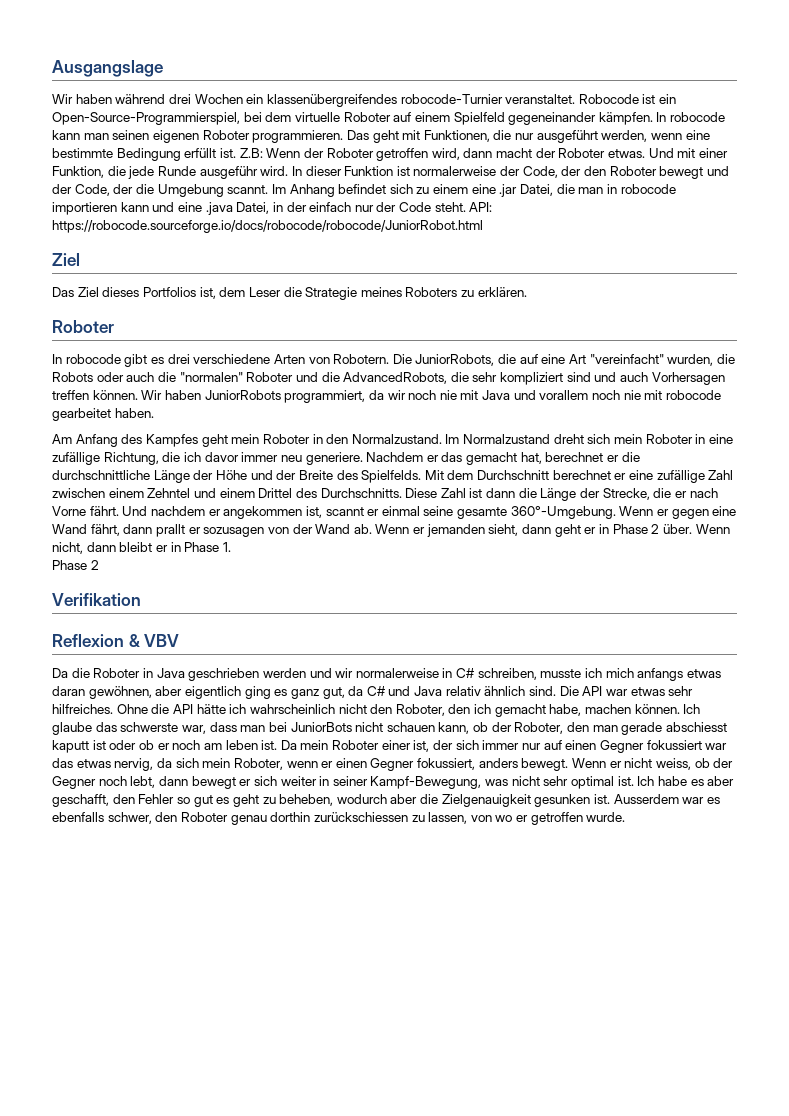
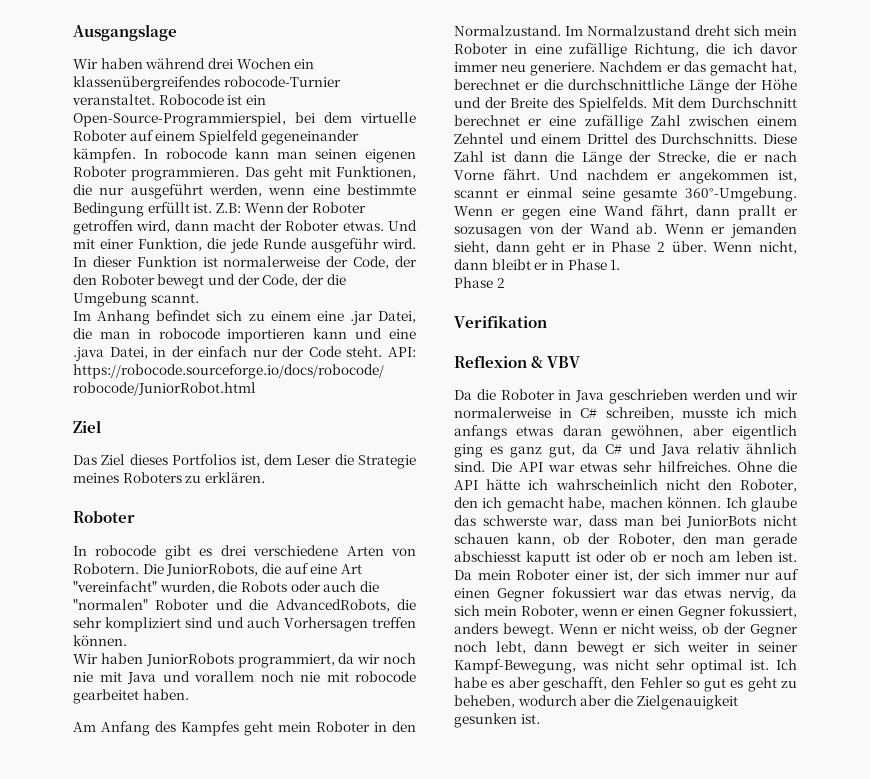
- In dieser Funktion ist normalerweise der Code, der den Roboter bewegt und der Code, der die Umgebung scannt. Im Anhang befindet sich zu einem eine .jar Datei, die man in robocode importieren kann und eine .java Datei, in der einfach nur der Code steht.
+ In dieser Funktion ist normalerweise der Code, der den Roboter bewegt und der Code, der die Umgebung scannt.
+ Im Anhang befindet sich zu einem eine .jar Datei, die man in robocode importieren kann und eine .java Datei, in der einfach nur der Code steht.
- Die JuniorRobots, die auf eine Art "vereinfacht" wurden, die Robots oder auch die "normalen" Roboter und die AdvancedRobots, die sehr kompliziert sind und auch Vorhersagen treffen können. Wir haben JuniorRobots programmiert, da wir noch nie mit Java und vorallem noch nie mit robocode gearbeitet haben.
+ Die JuniorRobots, die auf eine Art "vereinfacht" wurden, die Robots oder auch die "normalen" Roboter und die AdvancedRobots, die sehr kompliziert sind und auch Vorhersagen treffen können.
+ Wir haben JuniorRobots programmiert, da wir noch nie mit Java und vorallem noch nie mit robocode gearbeitet haben.
- Ausserdem war es ebenfalls schwer, den Roboter genau dorthin zurückschiessen zu lassen, von wo er getroffen wurde.

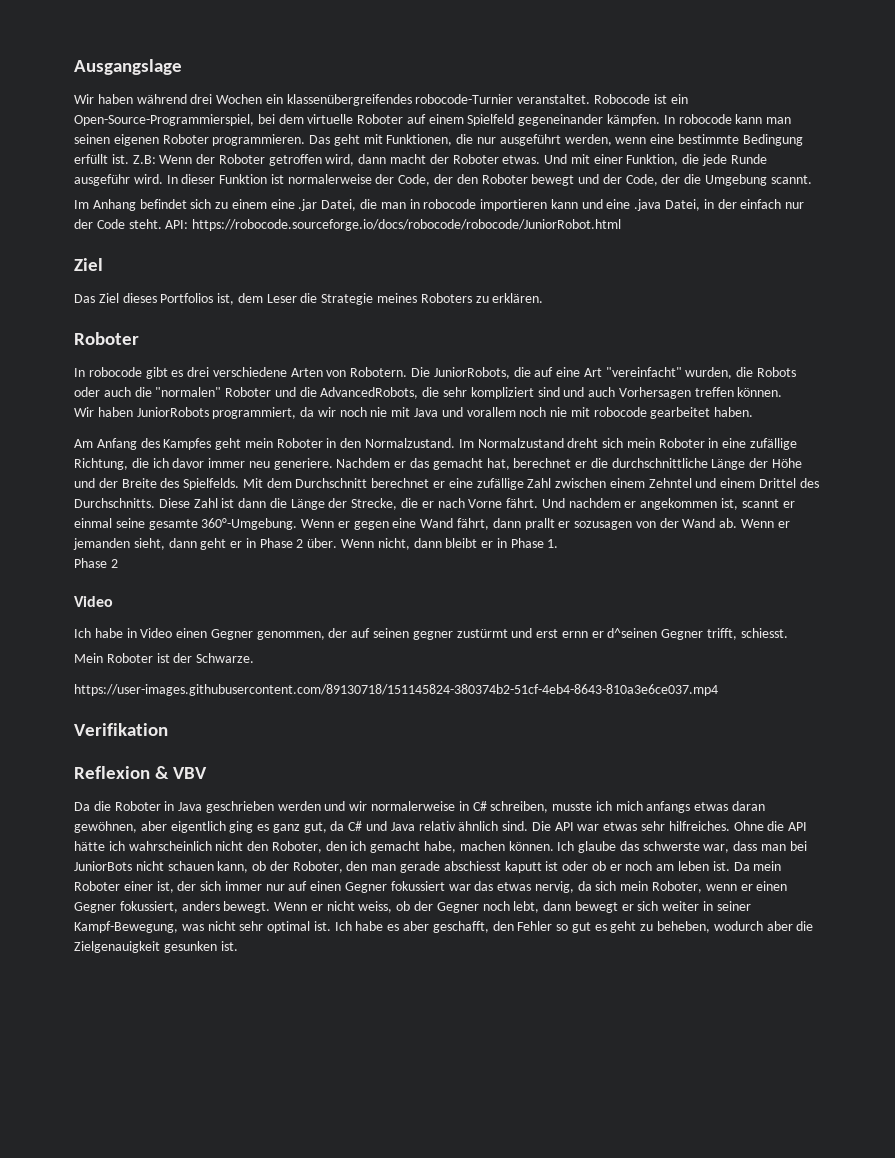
  Wenn nicht, dann bleibt er in Phase 1.
  Phase 2
+ Video
+ Ich habe in Video einen Gegner genommen, der auf seinen gegner zustürmt und erst ernn er d^seinen Gegner trifft, schiesst.
+ Mein Roboter ist der Schwarze.
+ https://user-images.githubusercontent.com/89130718/151145824-380374b2-51cf-4eb4-8643-810a3e6ce037.mp4

